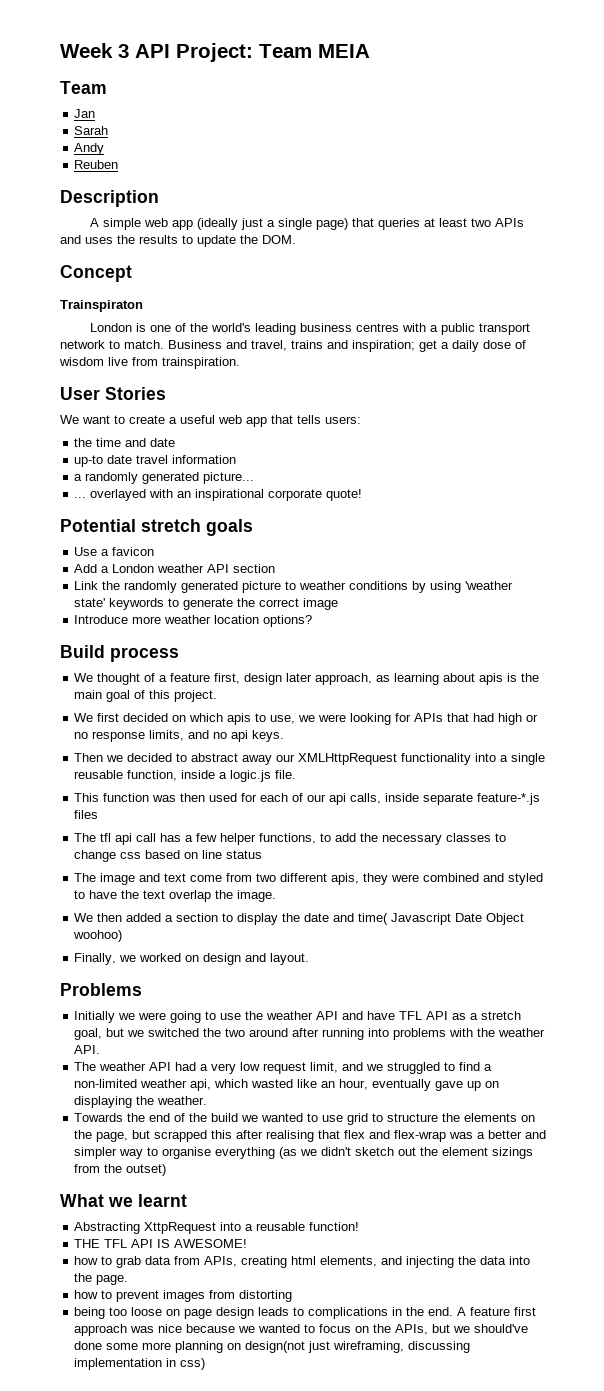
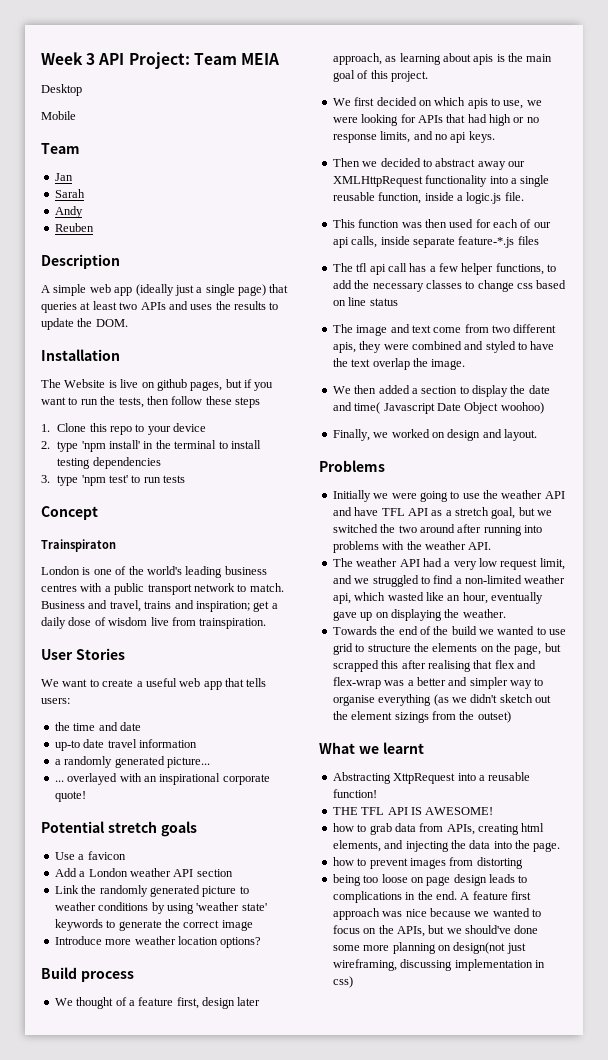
+ Desktop
+ Mobile
+ Installation
+ The Website is live on github pages, but if you want to run the tests, then follow these steps
+ 1. Clone this repo to your device
+ 2. type 'npm install' in the terminal to install testing dependencies
+ 3. type 'npm test' to run tests

